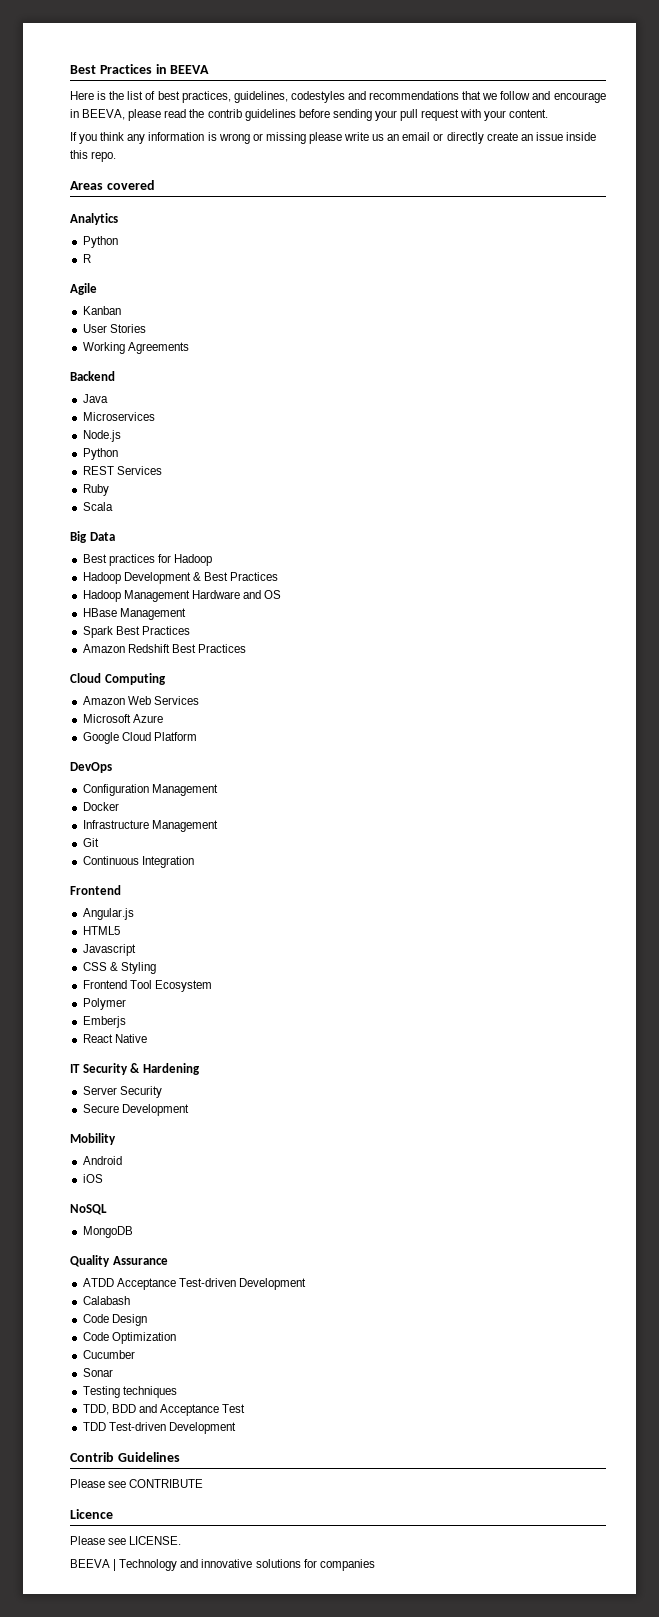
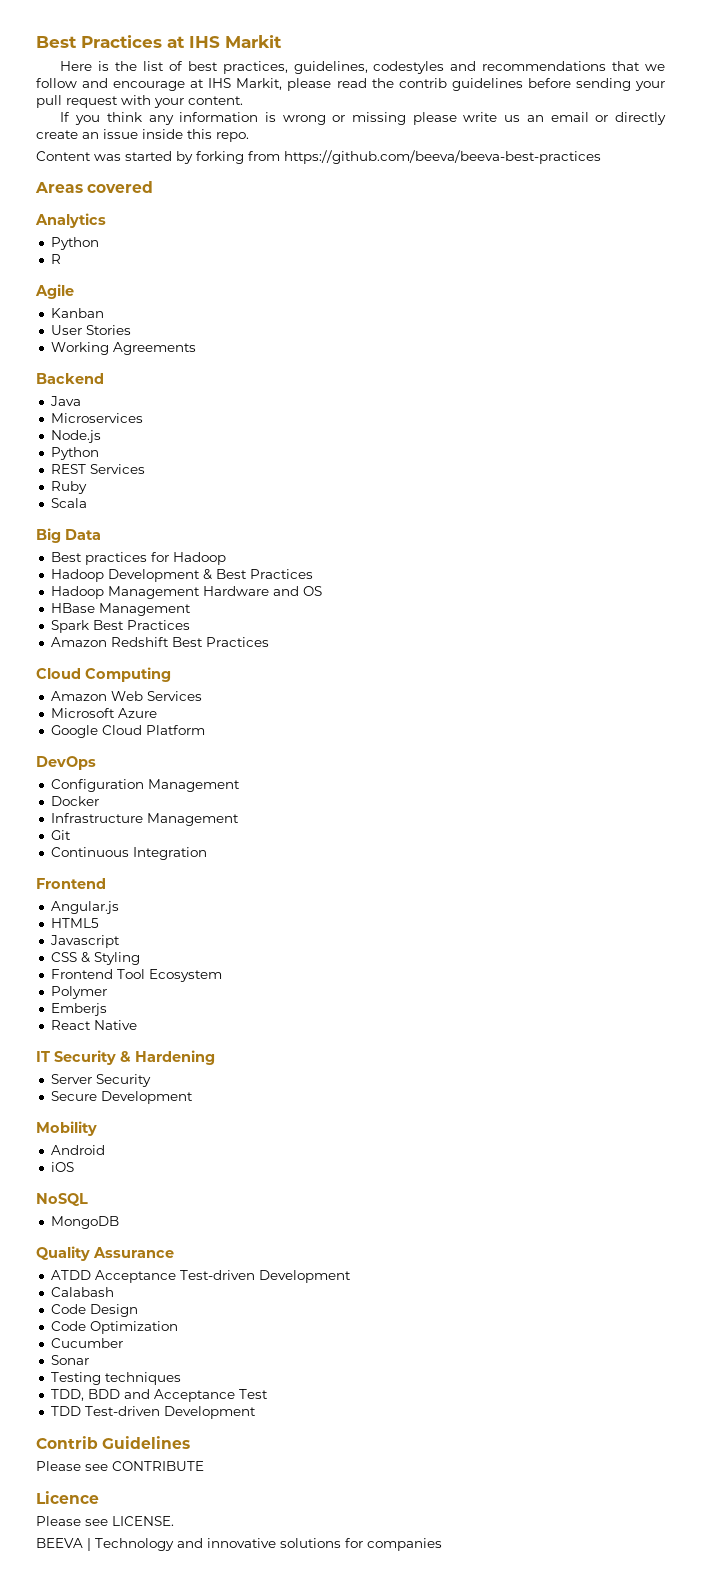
- Best Practices in BEEVA
+ Best Practices at IHS Markit
- Here is the list of best practices, guidelines, codestyles and recommendations that we follow and encourage in BEEVA, please read the contrib guidelines before sending your pull request with your content.
+ Here is the list of best practices, guidelines, codestyles and recommendations that we follow and encourage at IHS Markit, please read the contrib guidelines before sending your pull request with your content.
+ Content was started by forking from https://github.com/beeva/beeva-best-practices

